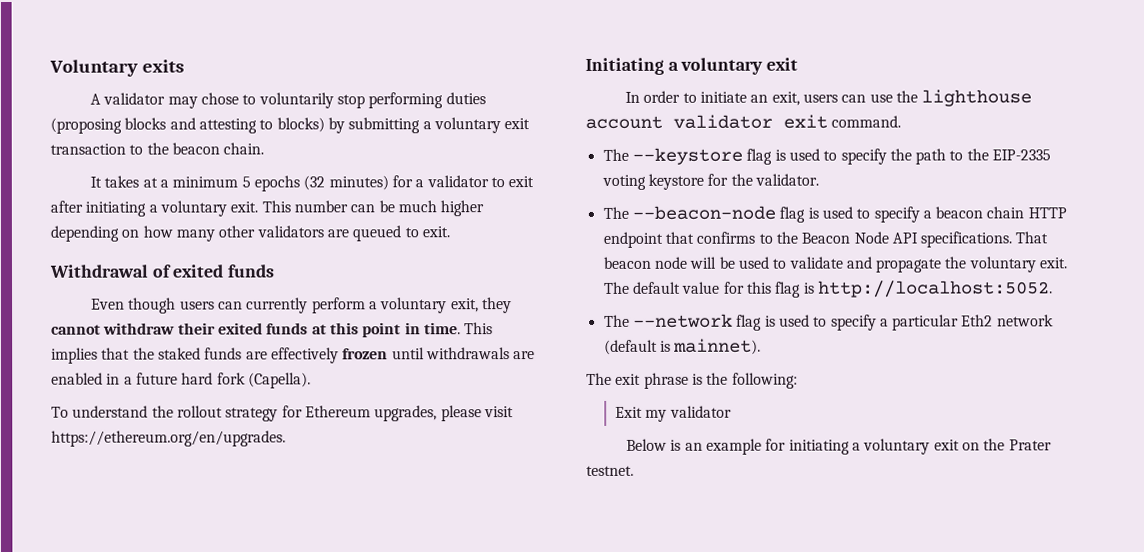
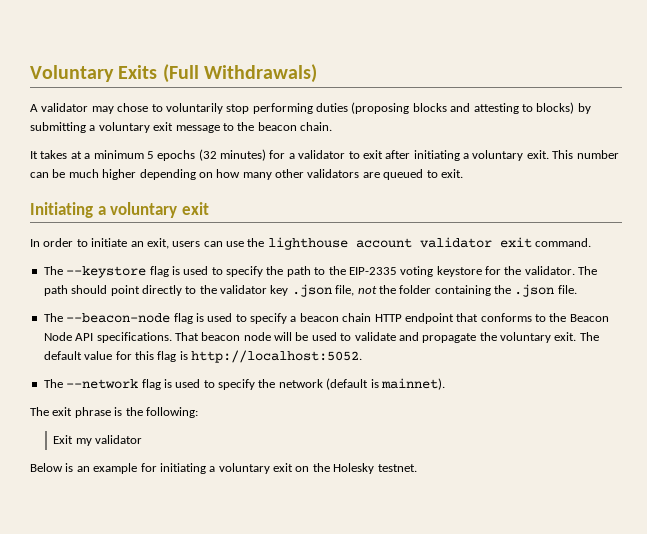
- Voluntary exits
+ Voluntary Exits (Full Withdrawals)
- A validator may chose to voluntarily stop performing duties (proposing blocks and attesting to blocks) by submitting a voluntary exit transaction to the beacon chain.
+ A validator may chose to voluntarily stop performing duties (proposing blocks and attesting to blocks) by submitting a voluntary exit message to the beacon chain.
- Withdrawal of exited funds
- Even though users can currently perform a voluntary exit, they cannot withdraw their exited funds at this point in time. This implies that the staked funds are effectively frozen until withdrawals are enabled in a future hard fork (Capella).
- To understand the rollout strategy for Ethereum upgrades, please visit https://ethereum.org/en/upgrades.
+ The path should point directly to the validator key .json file, not the folder containing the .json file.
- The --beacon-node flag is used to specify a beacon chain HTTP endpoint that confirms to the Beacon Node API specifications.
+ The --beacon-node flag is used to specify a beacon chain HTTP endpoint that conforms to the Beacon Node API specifications.
- The --network flag is used to specify a particular Eth2 network (default is mainnet).
+ The --network flag is used to specify the network (default is mainnet).
- Below is an example for initiating a voluntary exit on the Prater testnet.
+ Below is an example for initiating a voluntary exit on the Holesky testnet.

